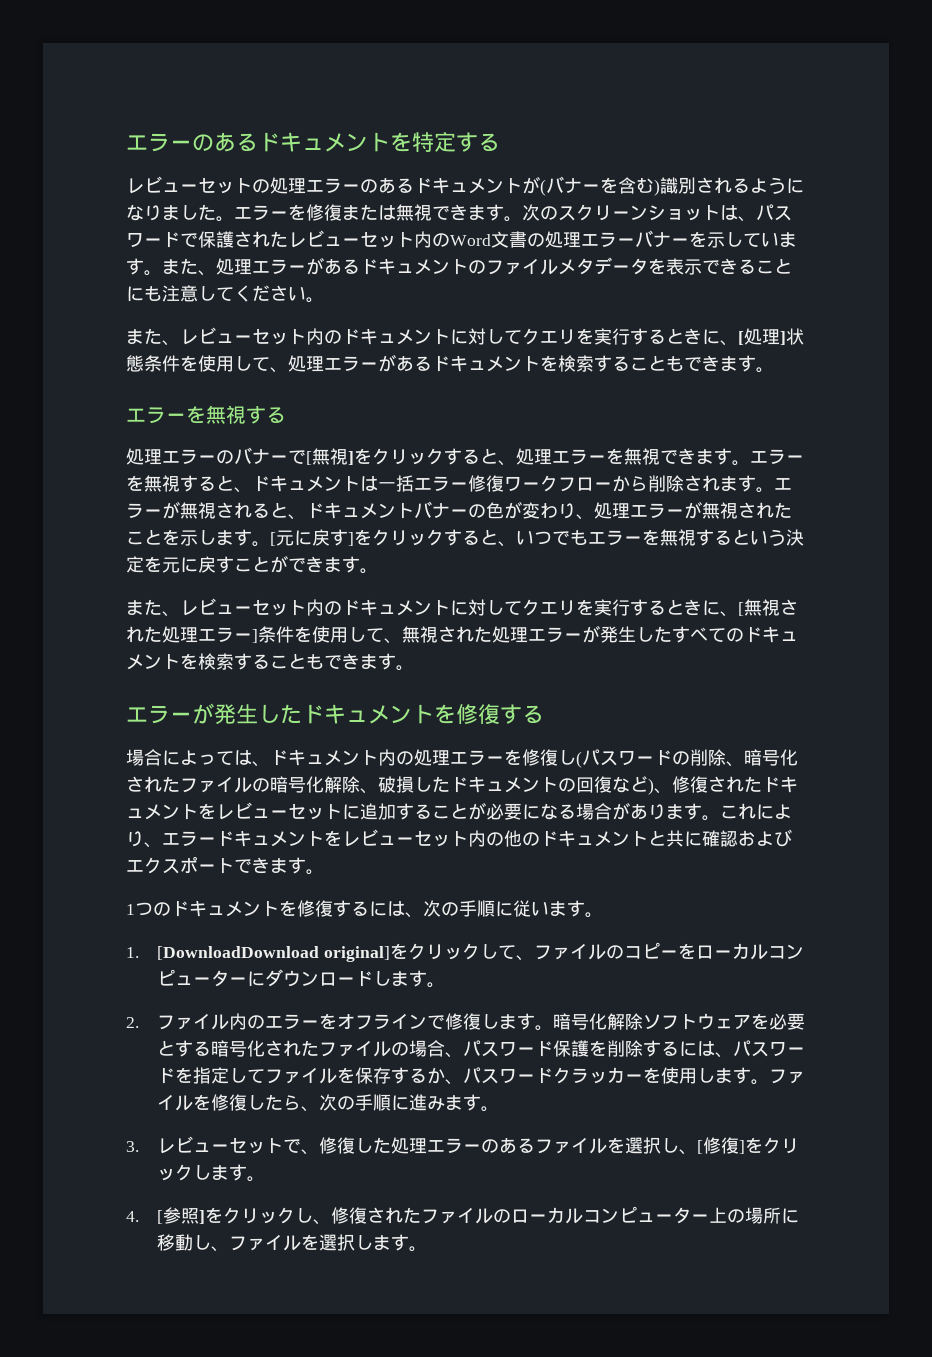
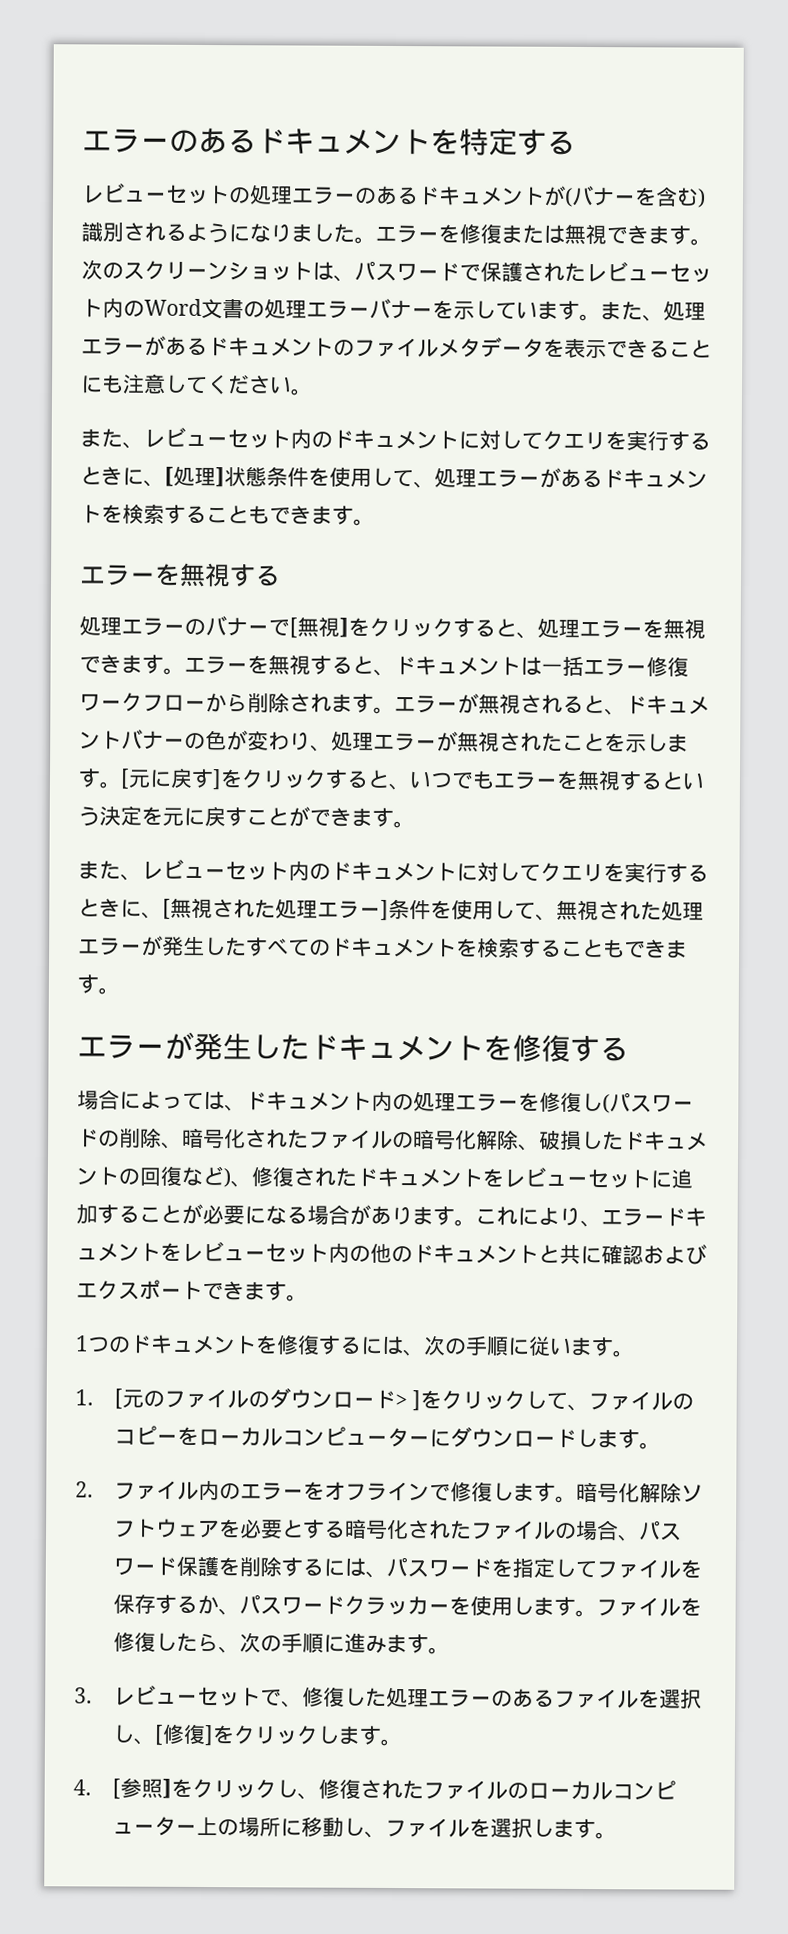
- 1. [DownloadDownload original]をクリックして、ファイルのコピーをローカルコンピューターにダウンロードします。
+ 1. [元のファイルのダウンロード> ]をクリックして、ファイルのコピーをローカルコンピューターにダウンロードします。

